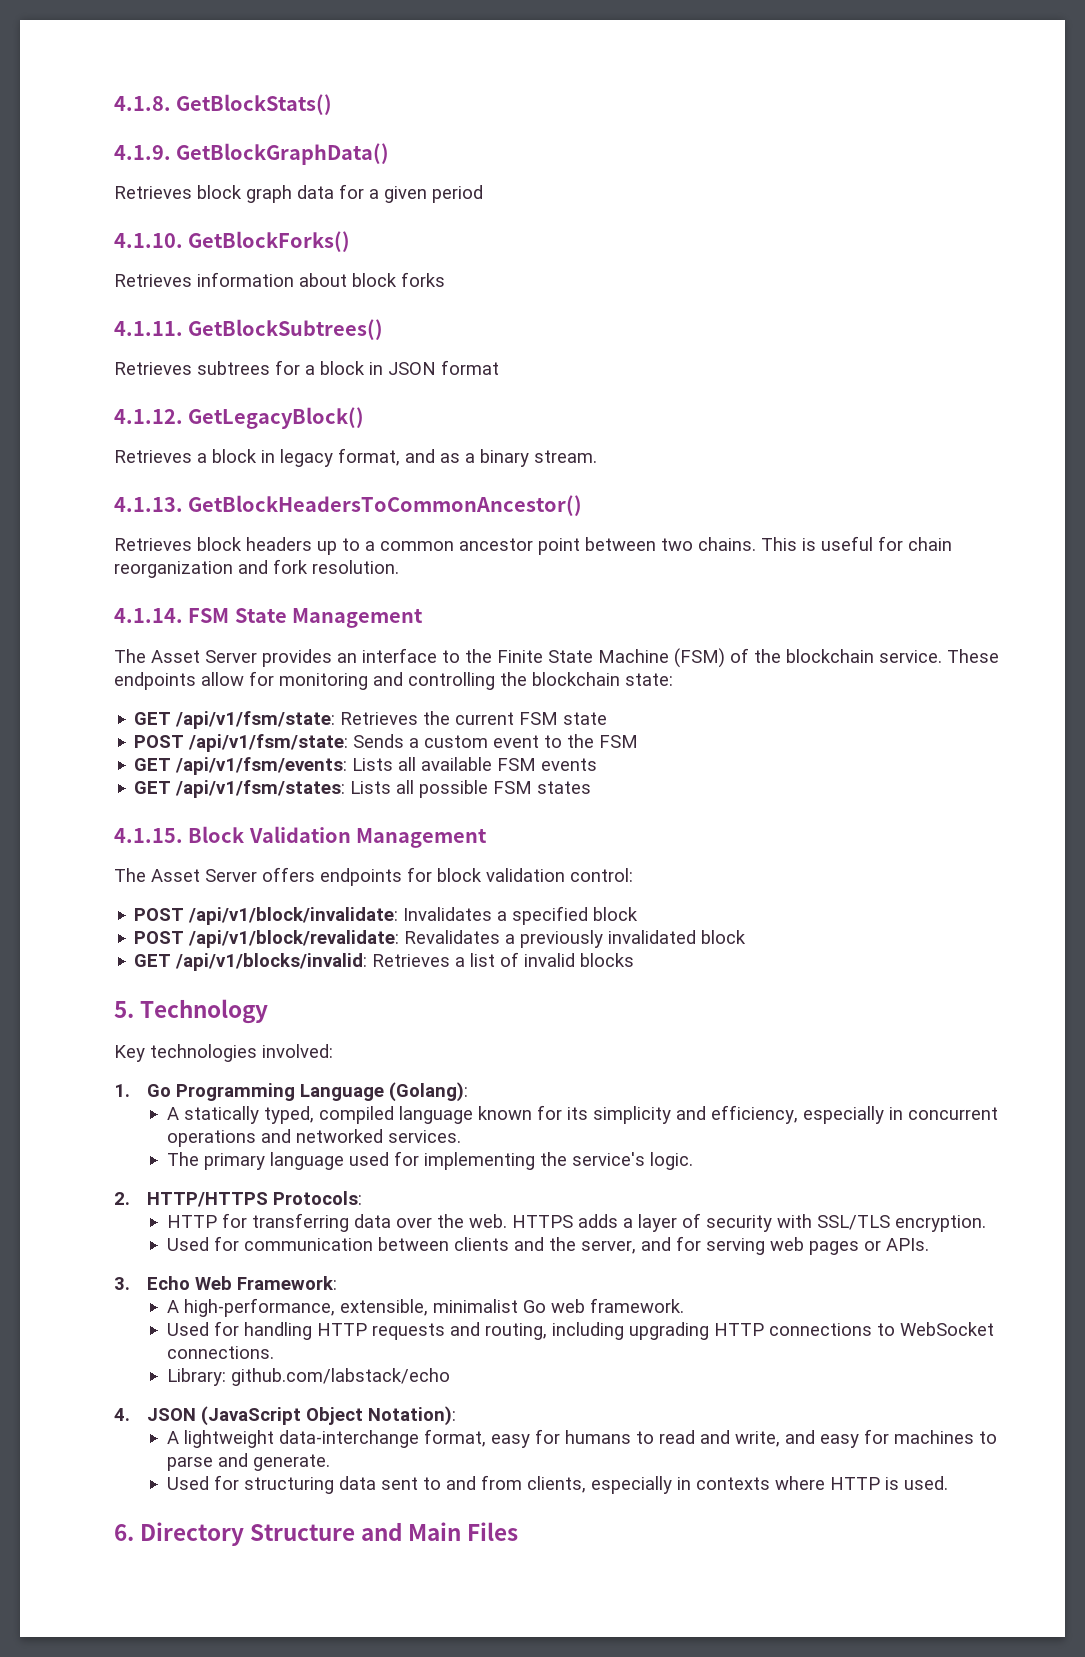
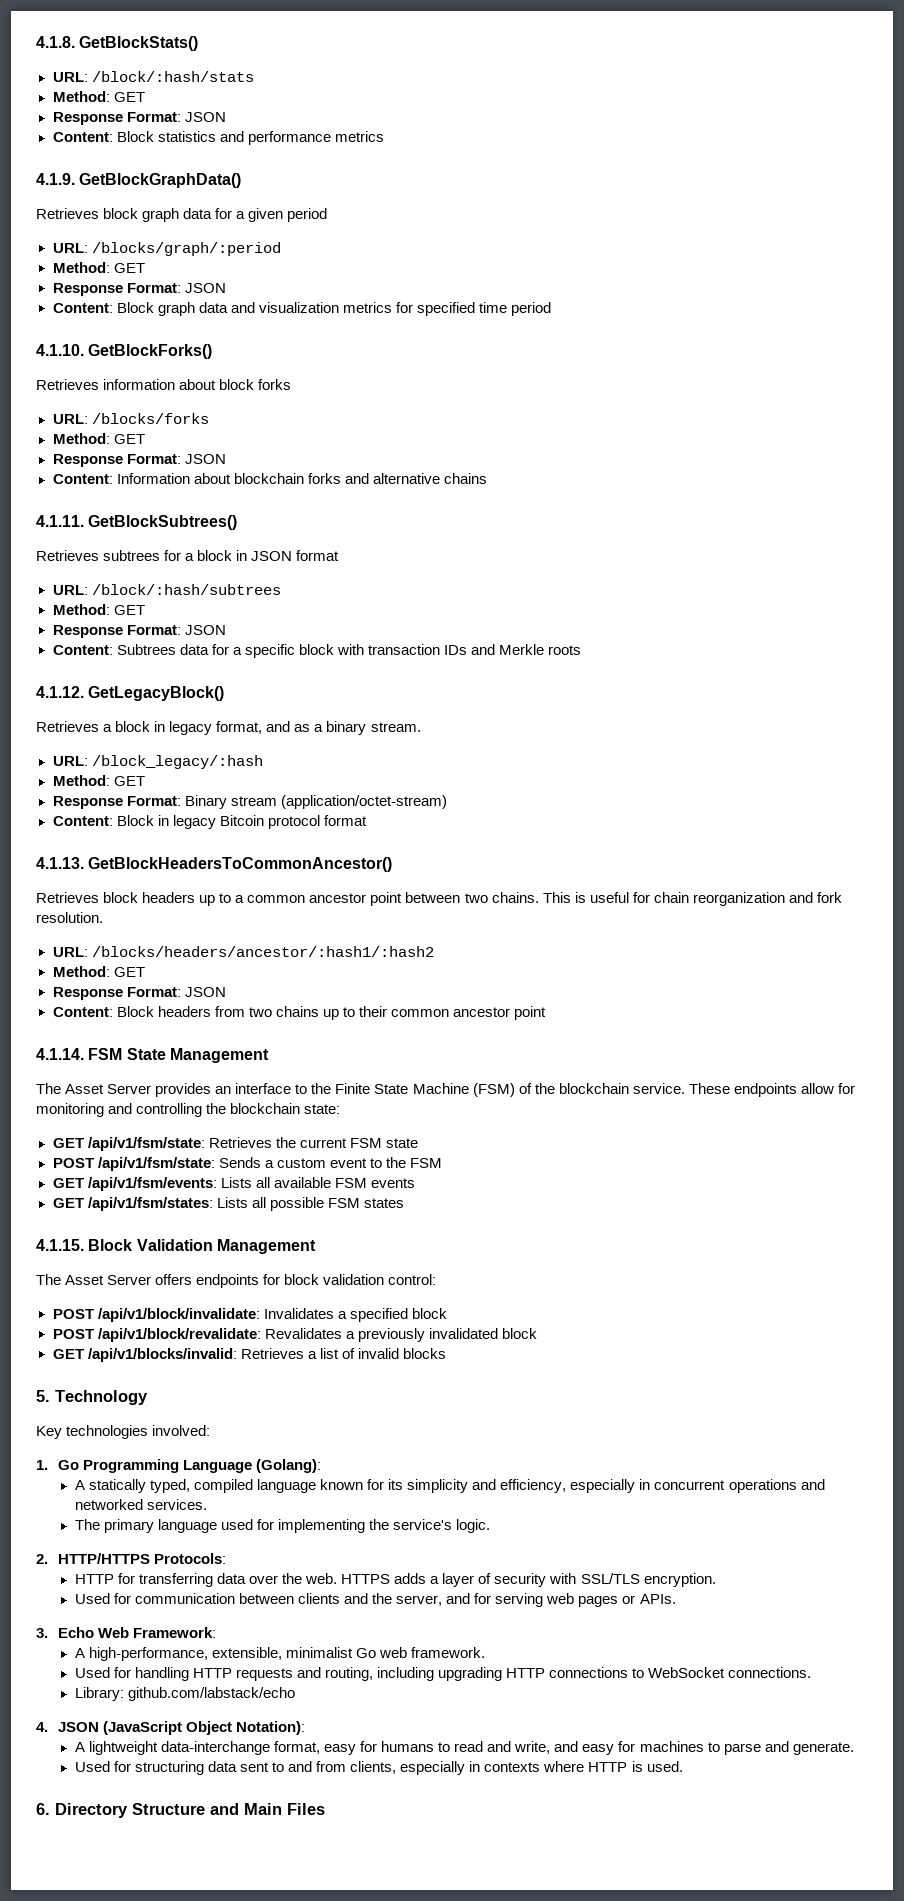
+ URL: /block/:hash/stats
+ Method: GET
+ Response Format: JSON
+ Content: Block statistics and performance metrics
+ URL: /blocks/graph/:period
+ Method: GET
+ Response Format: JSON
+ Content: Block graph data and visualization metrics for specified time period
+ URL: /blocks/forks
+ Method: GET
+ Response Format: JSON
+ Content: Information about blockchain forks and alternative chains
+ URL: /block/:hash/subtrees
+ Method: GET
+ Response Format: JSON
+ Content: Subtrees data for a specific block with transaction IDs and Merkle roots
+ URL: /block_legacy/:hash
+ Method: GET
+ Response Format: Binary stream (application/octet-stream)
+ Content: Block in legacy Bitcoin protocol format
+ URL: /blocks/headers/ancestor/:hash1/:hash2
+ Method: GET
+ Response Format: JSON
+ Content: Block headers from two chains up to their common ancestor point

